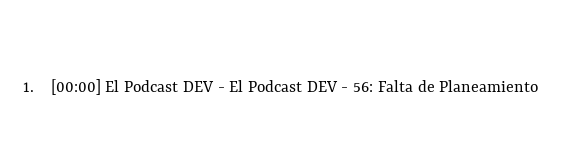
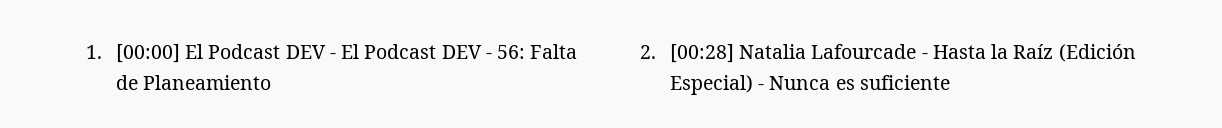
+ 2. [00:28] Natalia Lafourcade - Hasta la Raíz (Edición Especial) - Nunca es suficiente

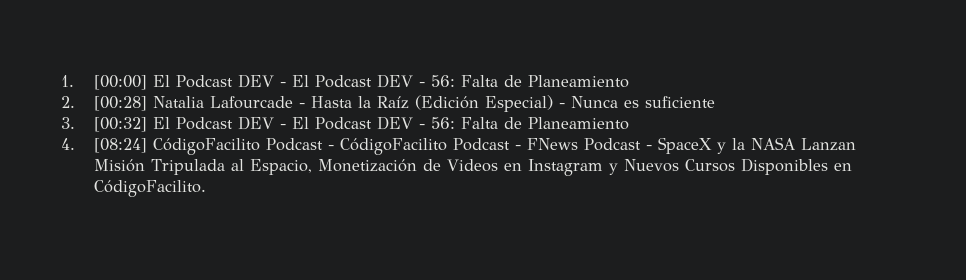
+ 3. [00:32] El Podcast DEV - El Podcast DEV - 56: Falta de Planeamiento
+ 4. [08:24] CódigoFacilito Podcast - CódigoFacilito Podcast - FNews Podcast - SpaceX y la NASA Lanzan Misión Tripulada al Espacio, Monetización de Videos en Instagram y Nuevos Cursos Disponibles en CódigoFacilito.

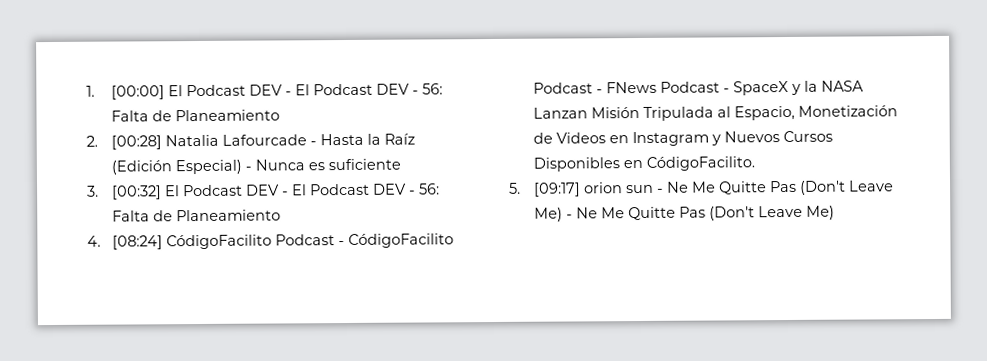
+ 5. [09:17] orion sun - Ne Me Quitte Pas (Don't Leave Me) - Ne Me Quitte Pas (Don't Leave Me)

